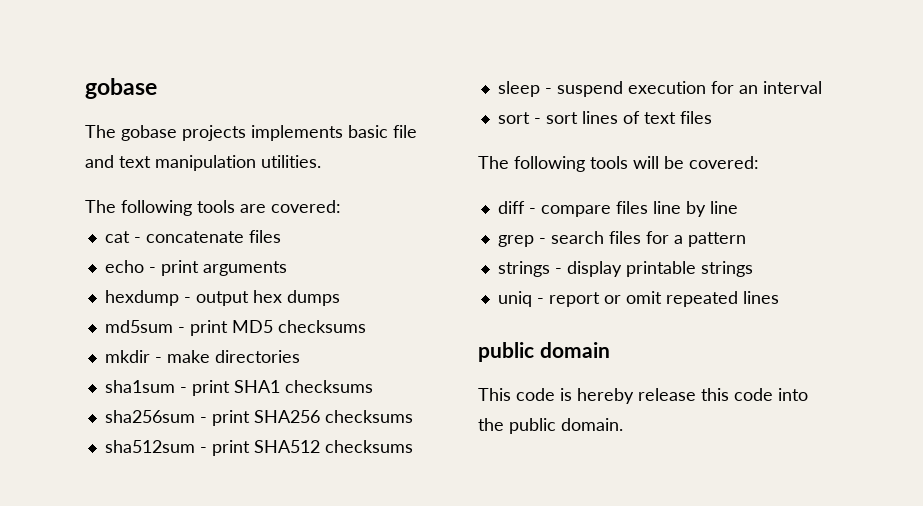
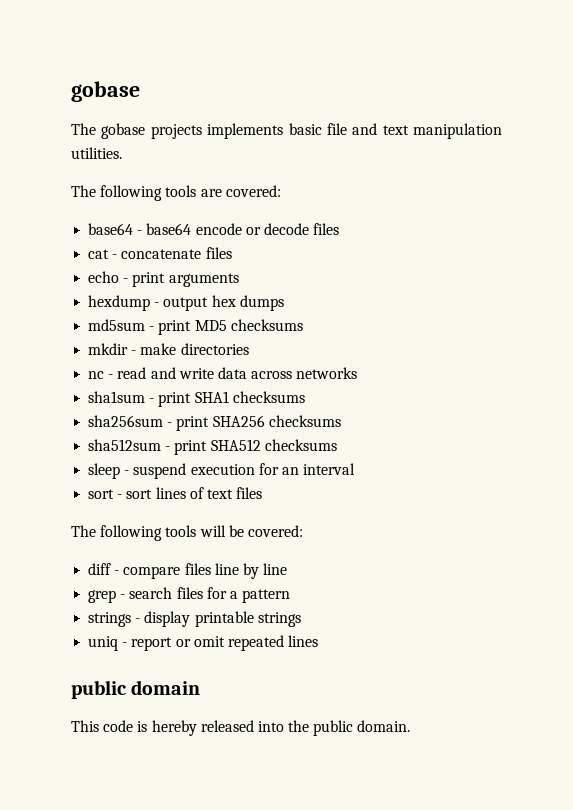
+ base64 - base64 encode or decode files
+ nc - read and write data across networks
- This code is hereby release this code into the public domain.
+ This code is hereby released into the public domain.

